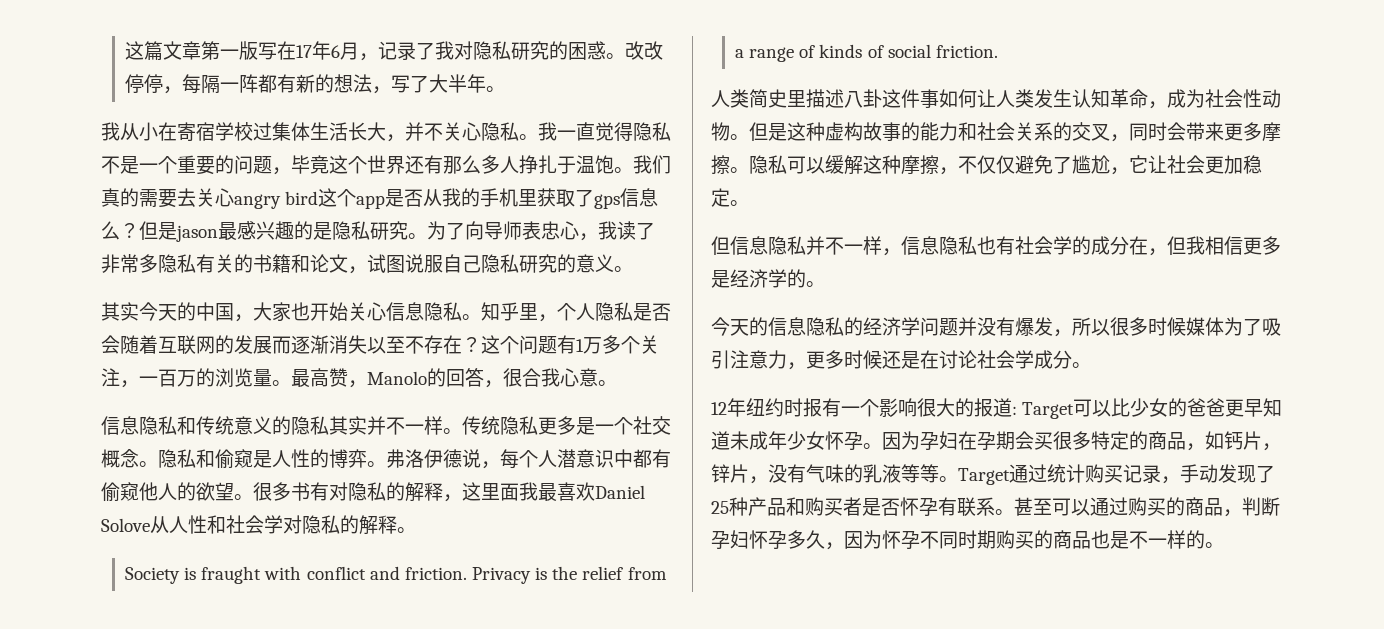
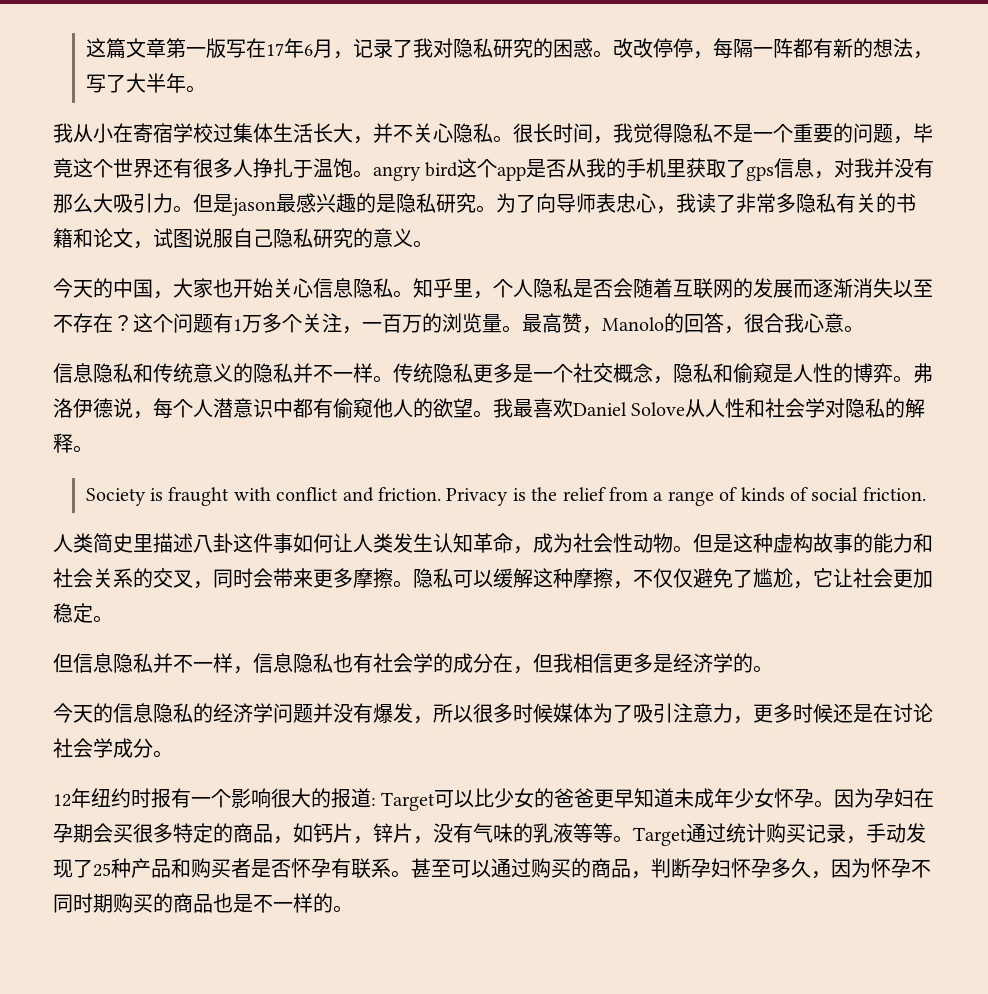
- 我一直觉得隐私不是一个重要的问题，毕竟这个世界还有那么多人挣扎于温饱。我们真的需要去关心angry bird这个app是否从我的手机里获取了gps信息么？
+ 很长时间，我觉得隐私不是一个重要的问题，毕竟这个世界还有很多人挣扎于温饱。angry bird这个app是否从我的手机里获取了gps信息，对我并没有那么大吸引力。
- 其实今天的中国，大家也开始关心信息隐私。
+ 今天的中国，大家也开始关心信息隐私。
- 信息隐私和传统意义的隐私其实并不一样。
+ 信息隐私和传统意义的隐私并不一样。
- 传统隐私更多是一个社交概念。隐私和偷窥是人性的博弈。
+ 传统隐私更多是一个社交概念，隐私和偷窥是人性的博弈。
- 很多书有对隐私的解释，这里面我最喜欢Daniel Solove从人性和社会学对隐私的解释。
+ 我最喜欢Daniel Solove从人性和社会学对隐私的解释。

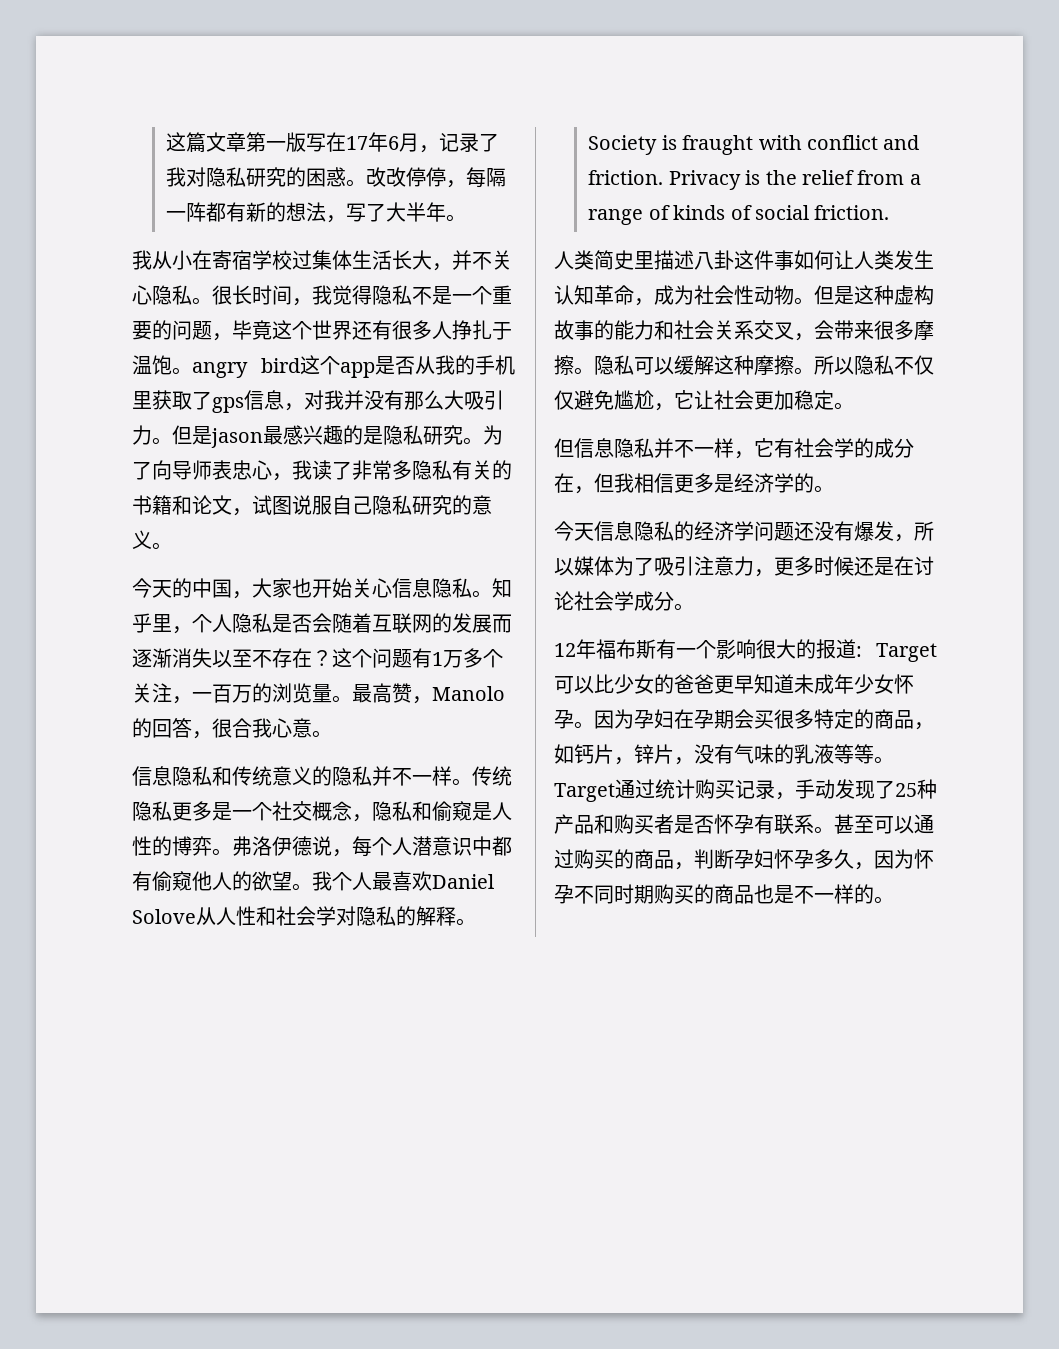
- 我最喜欢Daniel Solove从人性和社会学对隐私的解释。
+ 我个人最喜欢Daniel Solove从人性和社会学对隐私的解释。
- 但是这种虚构故事的能力和社会关系的交叉，同时会带来更多摩擦。
+ 但是这种虚构故事的能力和社会关系交叉，会带来很多摩擦。
- 隐私可以缓解这种摩擦，不仅仅避免了尴尬，它让社会更加稳定。
+ 隐私可以缓解这种摩擦。所以隐私不仅仅避免尴尬，它让社会更加稳定。
- 但信息隐私并不一样，信息隐私也有社会学的成分在，但我相信更多是经济学的。
+ 但信息隐私并不一样，它有社会学的成分在，但我相信更多是经济学的。
- 今天的信息隐私的经济学问题并没有爆发，所以很多时候媒体为了吸引注意力，更多时候还是在讨论社会学成分。
+ 今天信息隐私的经济学问题还没有爆发，所以媒体为了吸引注意力，更多时候还是在讨论社会学成分。
- 12年纽约时报有一个影响很大的报道: Target可以比少女的爸爸更早知道未成年少女怀孕。
+ 12年福布斯有一个影响很大的报道: Target可以比少女的爸爸更早知道未成年少女怀孕。

